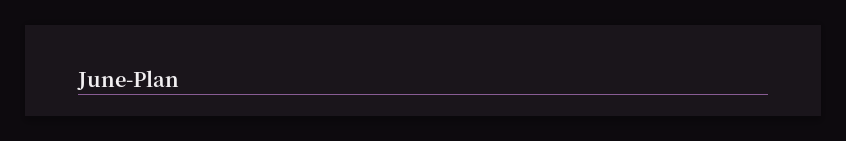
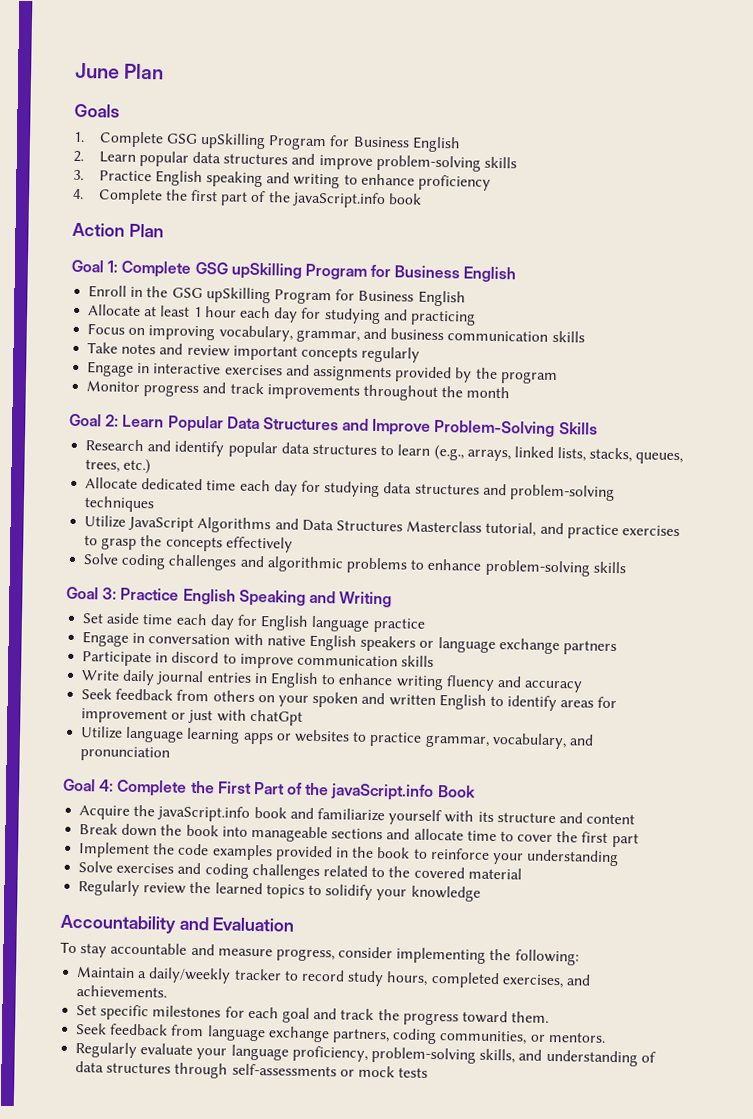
- June-Plan
+ June Plan
+ Goals
+ 1. Complete GSG upSkilling Program for Business English
+ 2. Learn popular data structures and improve problem-solving skills
+ 3. Practice English speaking and writing to enhance proficiency
+ 4. Complete the first part of the javaScript.info book
+ Action Plan
+ Goal 1: Complete GSG upSkilling Program for Business English
+ Enroll in the GSG upSkilling Program for Business English
+ Allocate at least 1 hour each day for studying and practicing
+ Focus on improving vocabulary, grammar, and business communication skills
+ Take notes and review important concepts regularly
+ Engage in interactive exercises and assignments provided by the program
+ Monitor progress and track improvements throughout the month
+ Goal 2: Learn Popular Data Structures and Improve Problem-Solving Skills
+ Research and identify popular data structures to learn (e.g., arrays, linked lists, stacks, queues, trees, etc.)
+ Allocate dedicated time each day for studying data structures and problem-solving techniques
+ Utilize JavaScript Algorithms and Data Structures Masterclass tutorial, and practice exercises to grasp the concepts effectively
+ Solve coding challenges and algorithmic problems to enhance problem-solving skills
+ Goal 3: Practice English Speaking and Writing
+ Set aside time each day for English language practice
+ Engage in conversation with native English speakers or language exchange partners
+ Participate in discord to improve communication skills
+ Write daily journal entries in English to enhance writing fluency and accuracy
+ Seek feedback from others on your spoken and written English to identify areas for improvement or just with chatGpt
+ Utilize language learning apps or websites to practice grammar, vocabulary, and pronunciation
+ Goal 4: Complete the First Part of the javaScript.info Book
+ Acquire the javaScript.info book and familiarize yourself with its structure and content
+ Break down the book into manageable sections and allocate time to cover the first part
+ Implement the code examples provided in the book to reinforce your understanding
+ Solve exercises and coding challenges related to the covered material
+ Regularly review the learned topics to solidify your knowledge
+ Accountability and Evaluation
+ To stay accountable and measure progress, consider implementing the following:
+ Maintain a daily/weekly tracker to record study hours, completed exercises, and achievements.
+ Set specific milestones for each goal and track the progress toward them.
+ Seek feedback from language exchange partners, coding communities, or mentors.
+ Regularly evaluate your language proficiency, problem-solving skills, and understanding of data structures through self-assessments or mock tests

